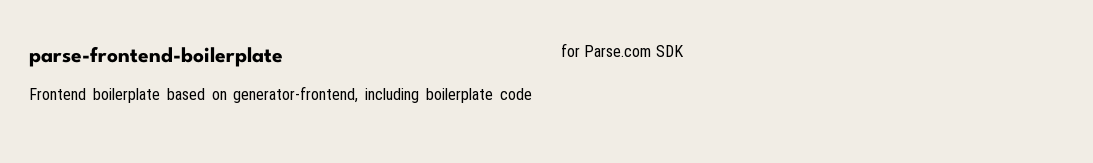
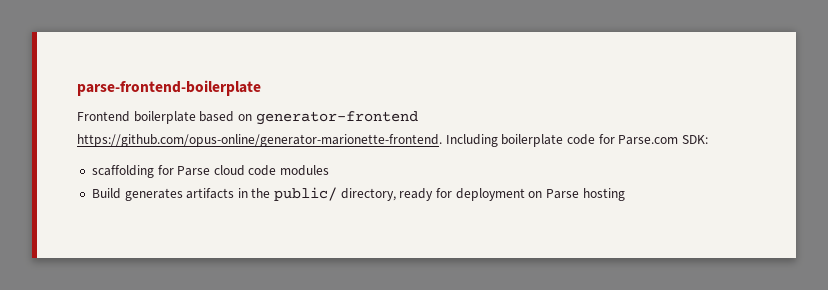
- Frontend boilerplate based on generator-frontend, including boilerplate code for Parse.com SDK
+ Frontend boilerplate based on generator-frontend https://github.com/opus-online/generator-marionette-frontend. Including boilerplate code for Parse.com SDK:
+ scaffolding for Parse cloud code modules
+ Build generates artifacts in the public/ directory, ready for deployment on Parse hosting

